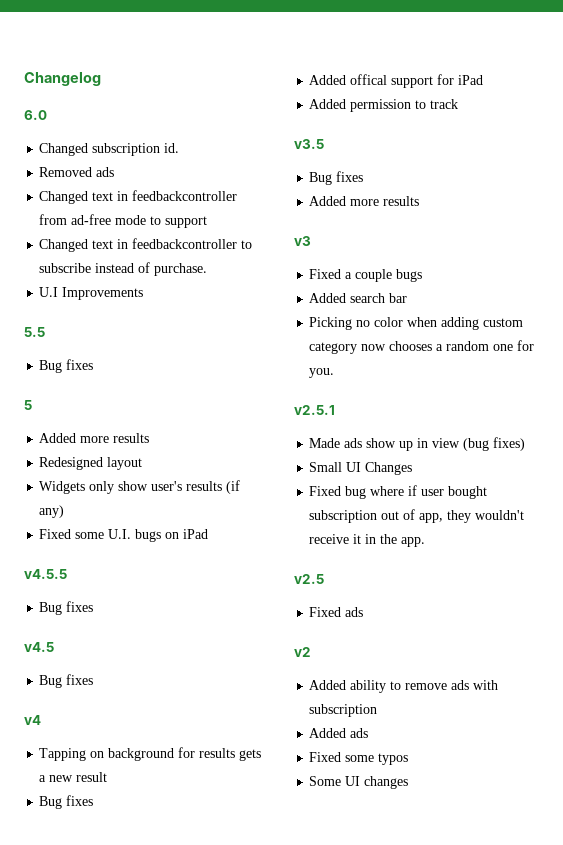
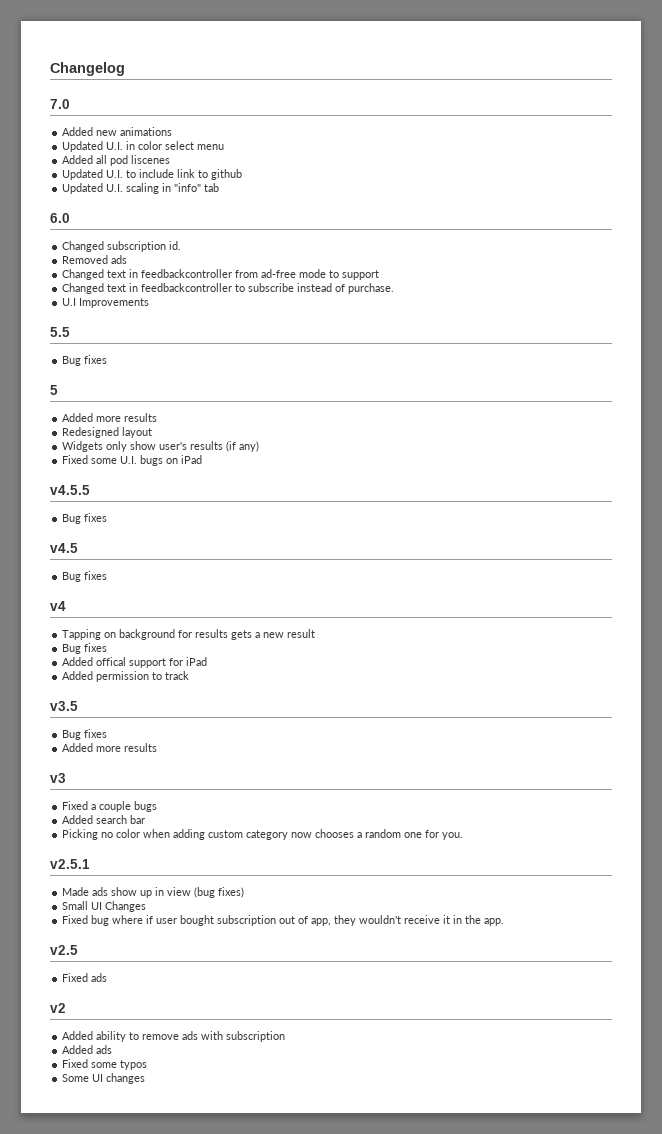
+ 7.0
+ Added new animations
+ Updated U.I. in color select menu
+ Added all pod liscenes
+ Updated U.I. to include link to github
+ Updated U.I. scaling in "info" tab

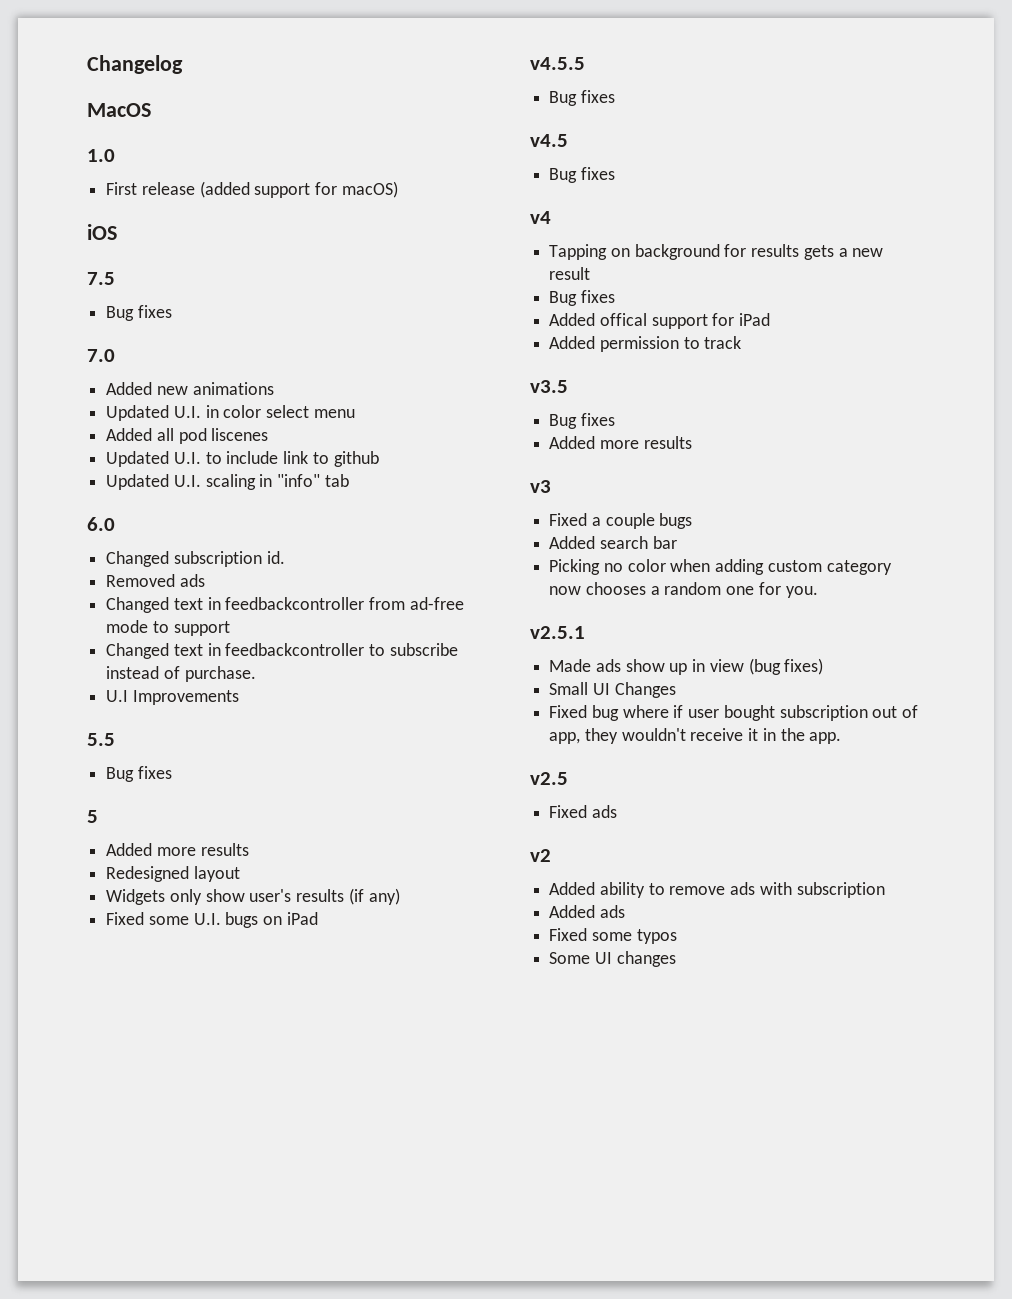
+ MacOS
+ 1.0
+ First release (added support for macOS)
+ iOS
+ 7.5
+ Bug fixes

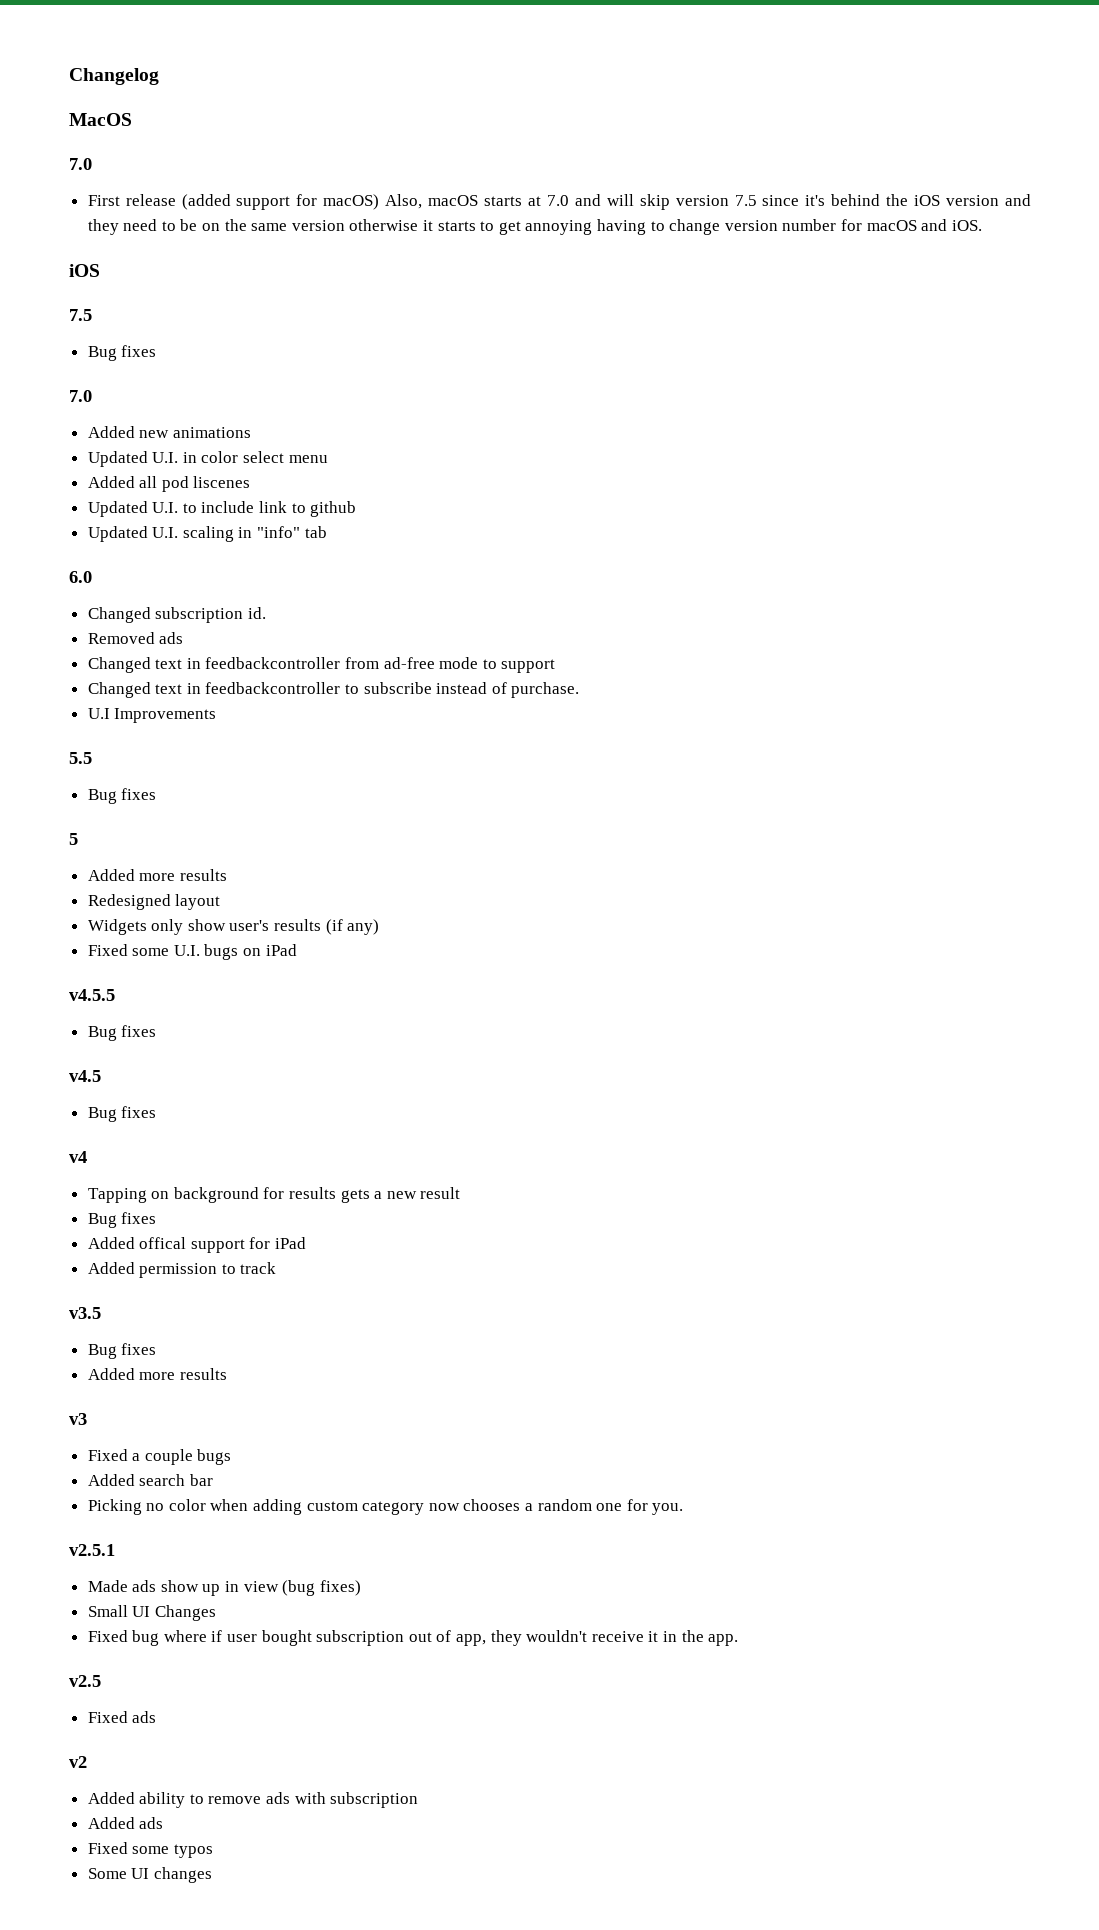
  MacOS
- 1.0
+ 7.0
- First release (added support for macOS)
+ First release (added support for macOS) Also, macOS starts at 7.0 and will skip version 7.5 since it's behind the iOS version and they need to be on the same version otherwise it starts to get annoying having to change version number for macOS and iOS.

